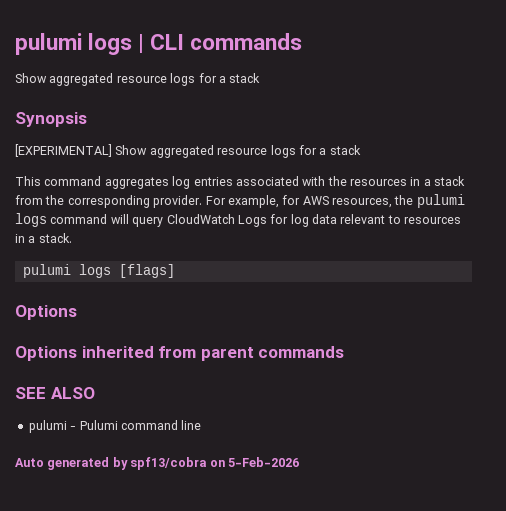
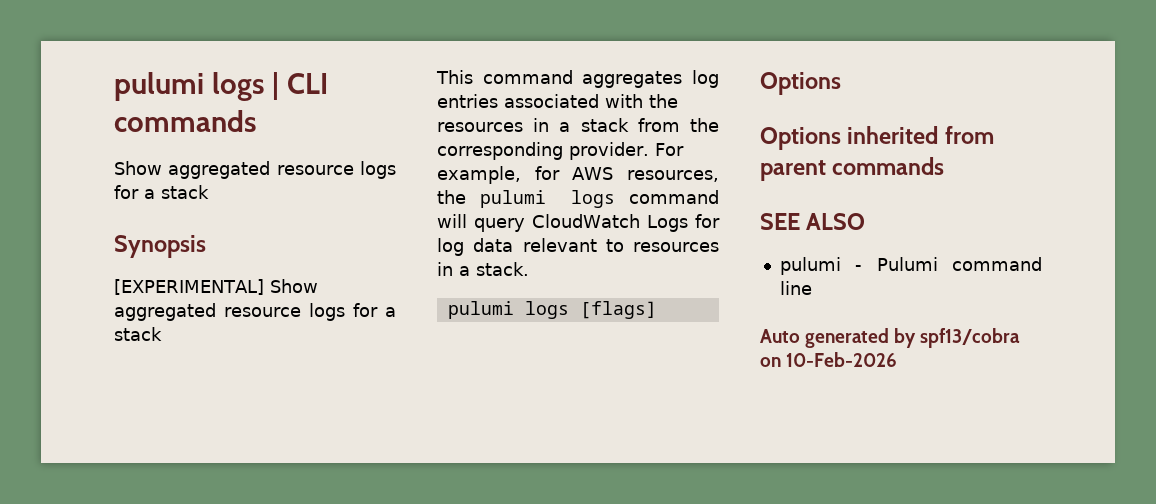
- Auto generated by spf13/cobra on 5-Feb-2026
+ Auto generated by spf13/cobra on 10-Feb-2026

